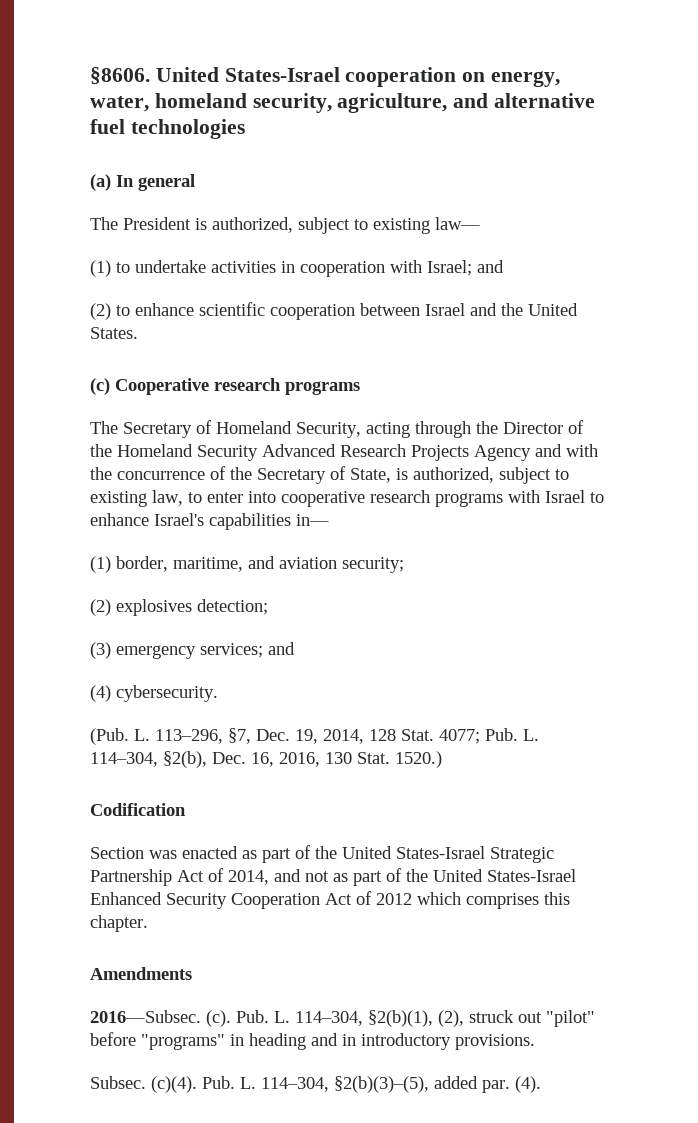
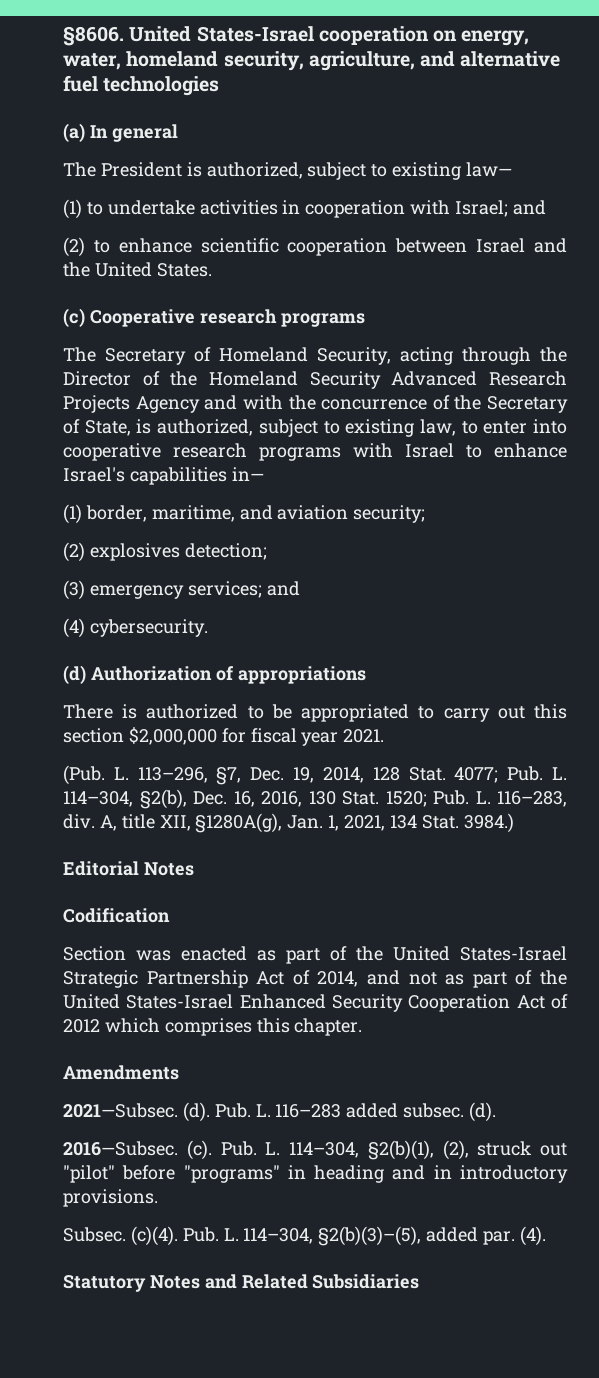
+ (d) Authorization of appropriations
+ There is authorized to be appropriated to carry out this section $2,000,000 for fiscal year 2021.
- 1520.)
+ 1520; Pub. L. 116–283, div. A, title XII, §1280A(g), Jan. 1, 2021, 134 Stat. 3984.)
+ Editorial Notes
+ 2021—Subsec. (d). Pub. L. 116–283 added subsec. (d).
+ Statutory Notes and Related Subsidiaries

